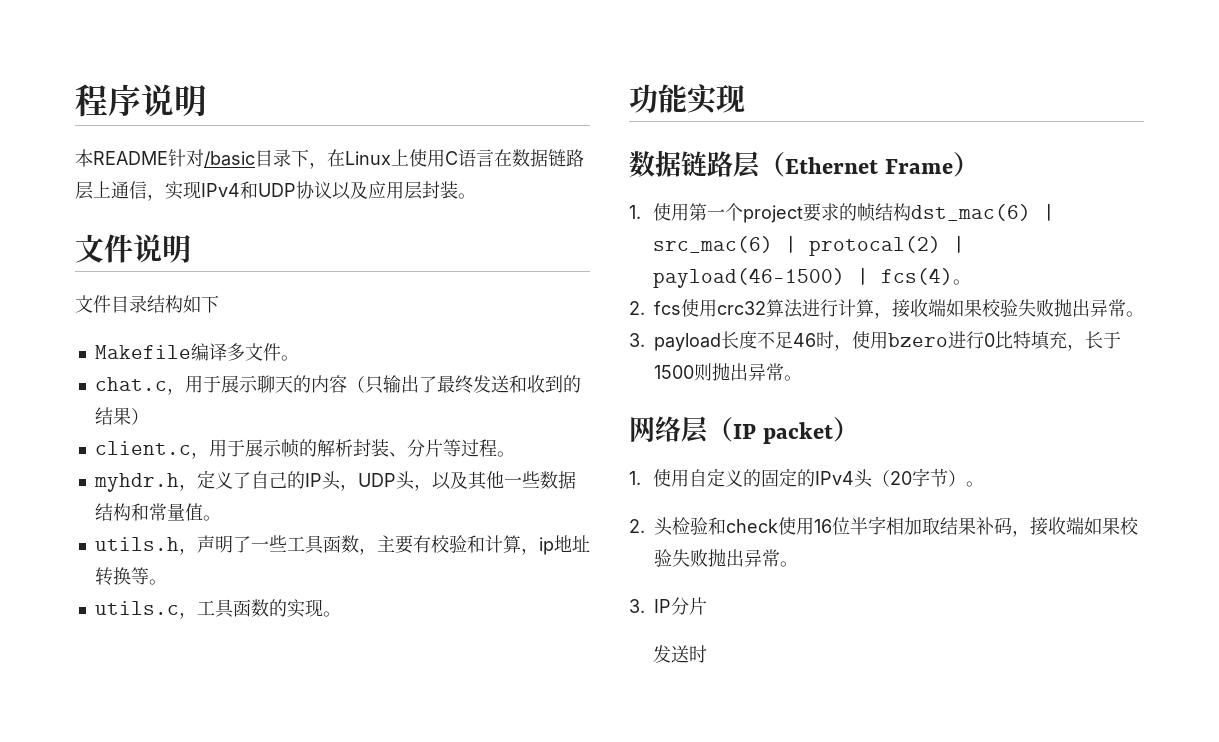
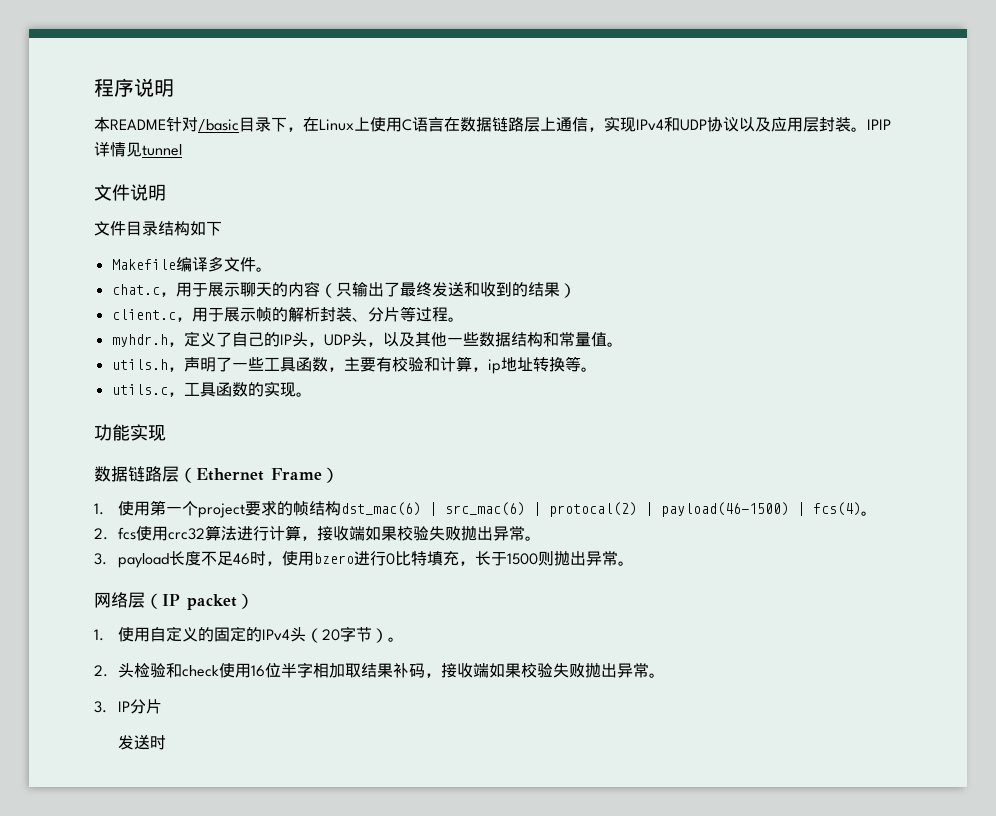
+ IPIP详情见tunnel

